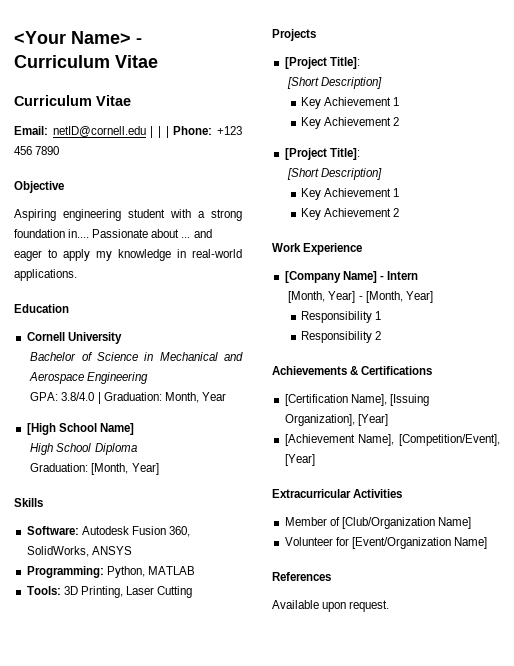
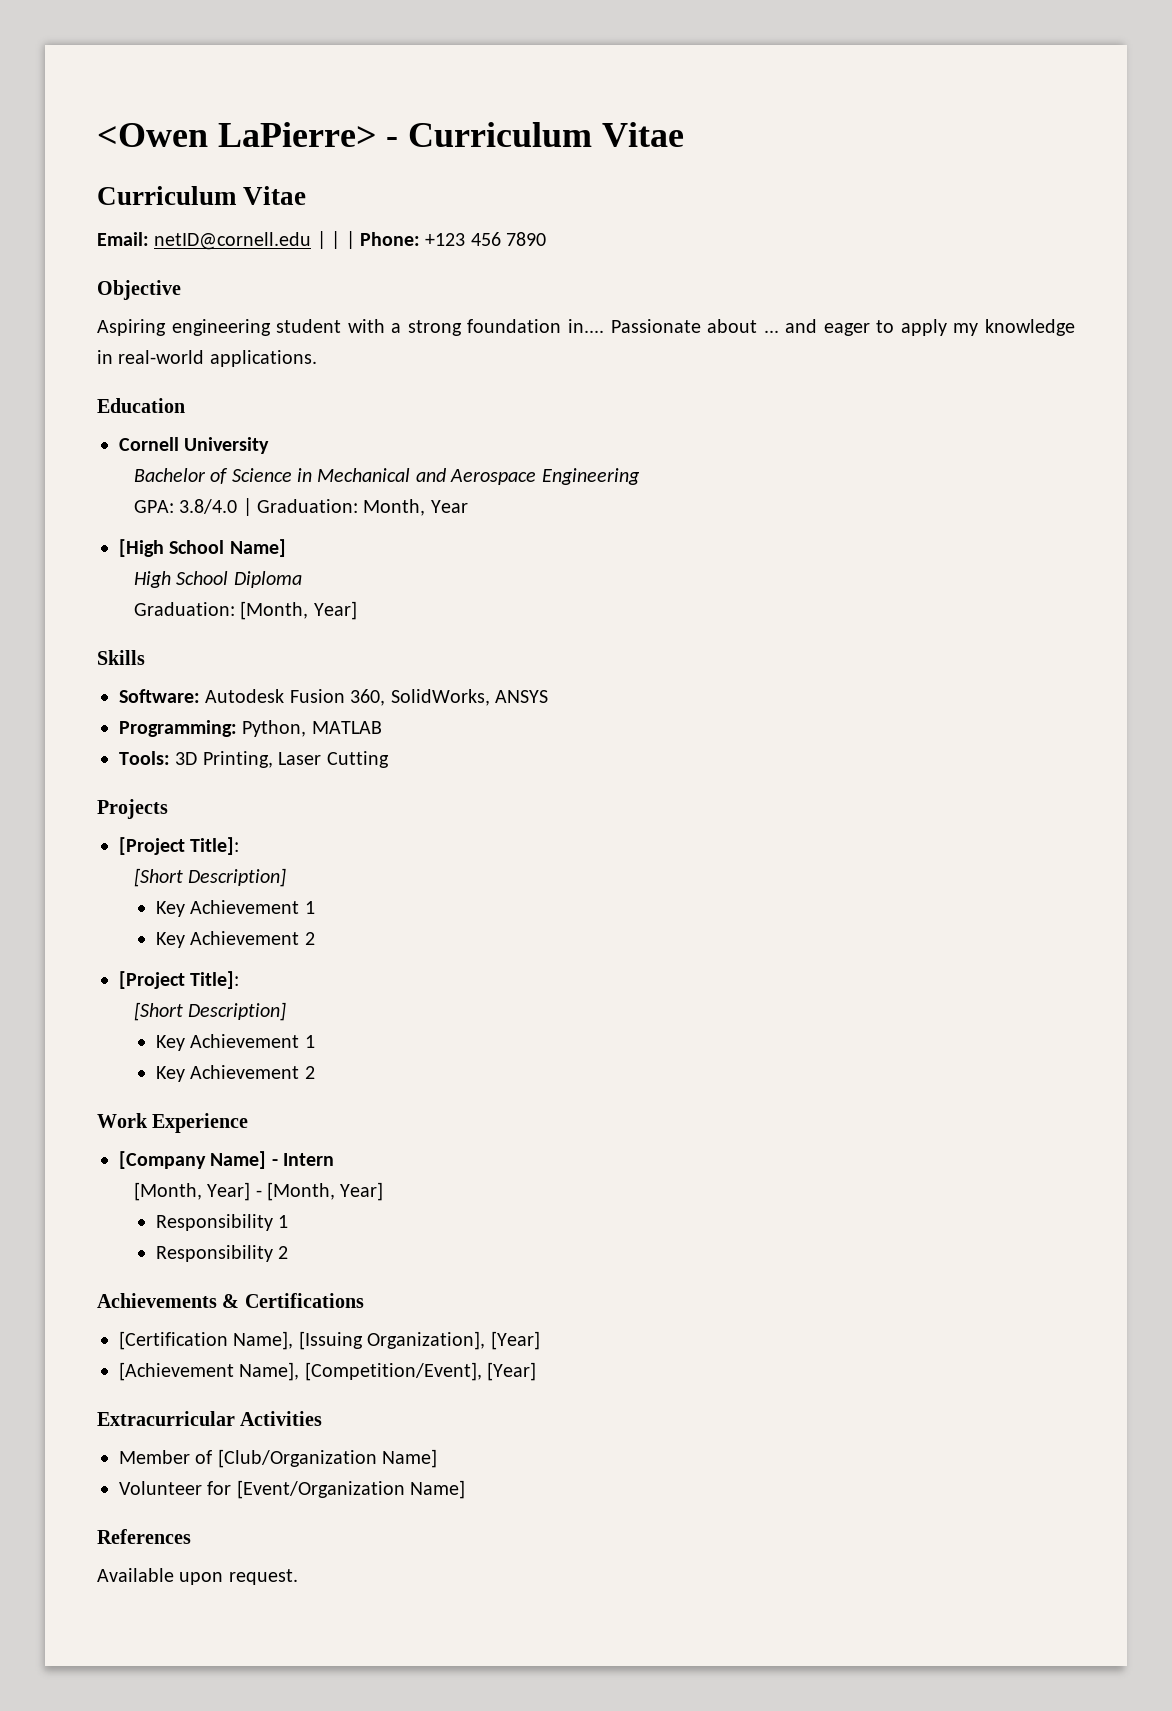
- <Your Name> - Curriculum Vitae
+ <Owen LaPierre> - Curriculum Vitae

